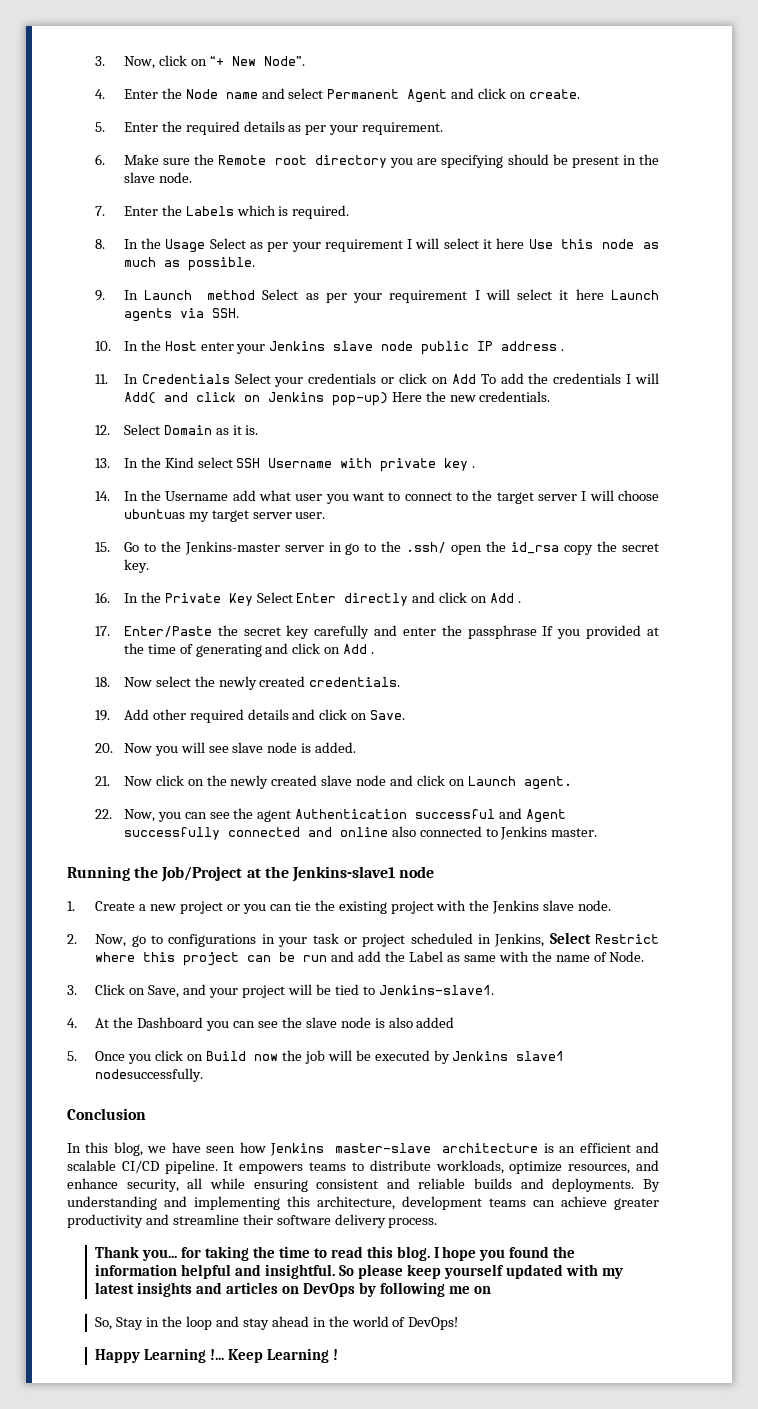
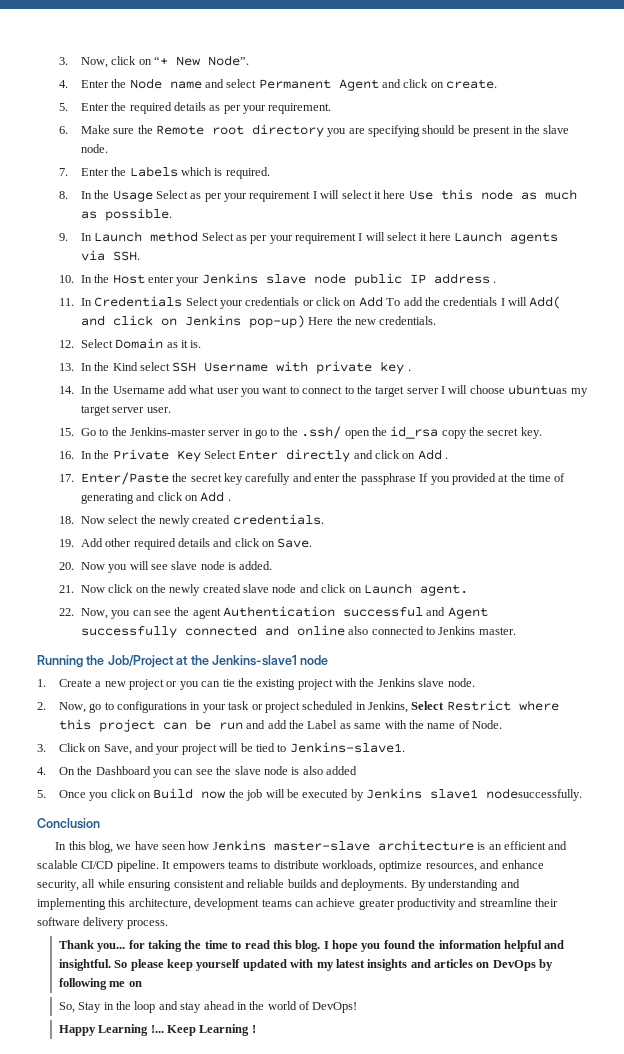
- 4. At the Dashboard you can see the slave node is also added
+ 4. On the Dashboard you can see the slave node is also added

